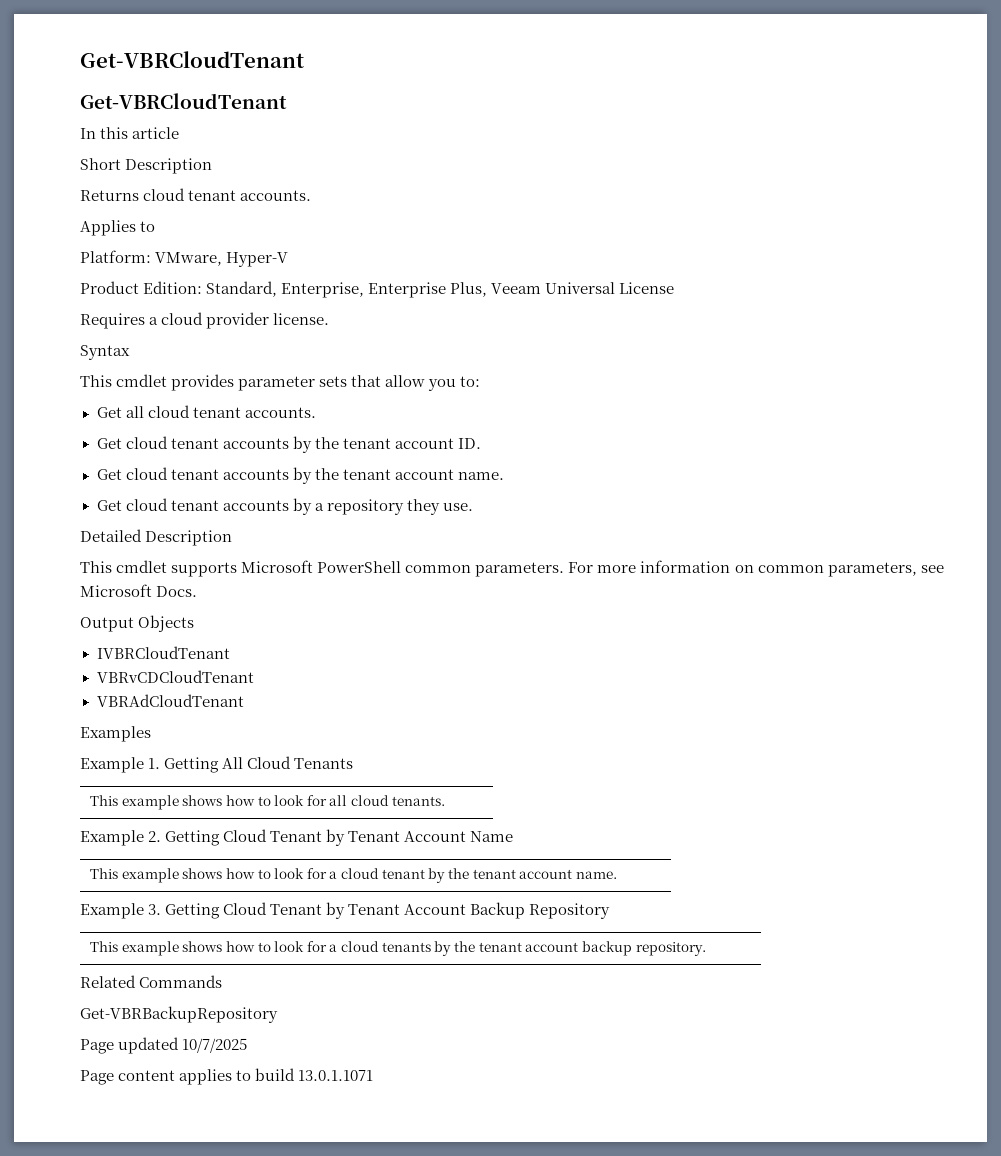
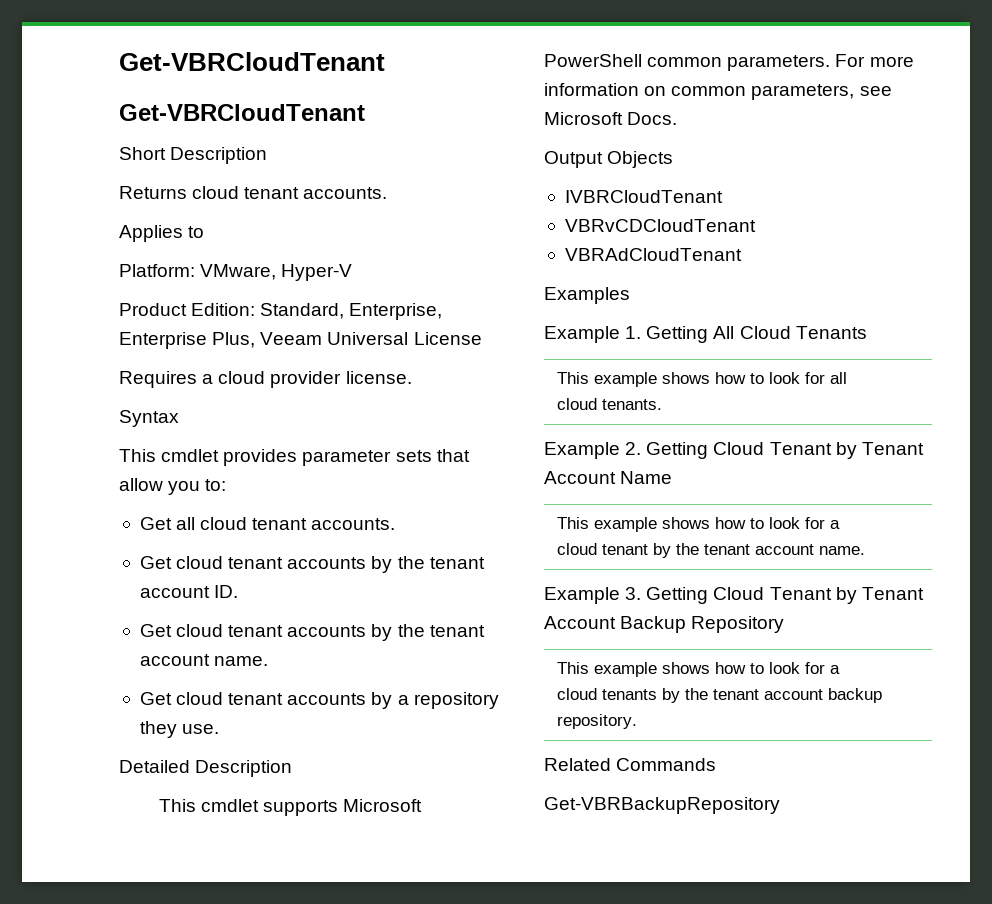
- In this article
- Page updated 10/7/2025
- Page content applies to build 13.0.1.1071

